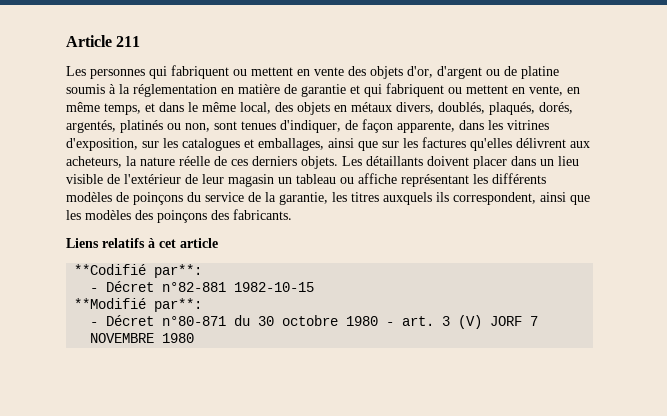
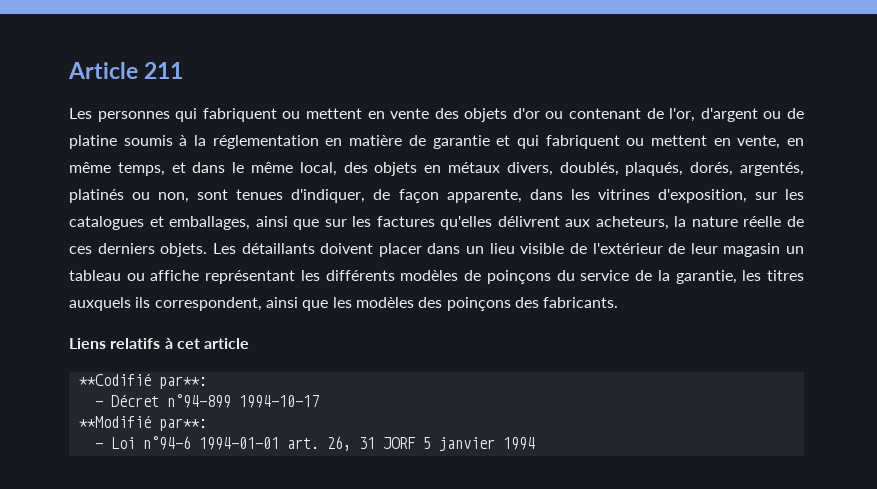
- Les personnes qui fabriquent ou mettent en vente des objets d'or, d'argent ou de platine soumis à la réglementation en matière de garantie et qui fabriquent ou mettent en vente, en même temps, et dans le même local, des objets en métaux divers, doublés, plaqués, dorés, argentés, platinés ou non, sont tenues d'indiquer, de façon apparente, dans les vitrines d'exposition, sur les catalogues et emballages, ainsi que sur les factures qu'elles délivrent aux acheteurs, la nature réelle de ces derniers objets.
+ Les personnes qui fabriquent ou mettent en vente des objets d'or ou contenant de l'or, d'argent ou de platine soumis à la réglementation en matière de garantie et qui fabriquent ou mettent en vente, en même temps, et dans le même local, des objets en métaux divers, doublés, plaqués, dorés, argentés, platinés ou non, sont tenues d'indiquer, de façon apparente, dans les vitrines d'exposition, sur les catalogues et emballages, ainsi que sur les factures qu'elles délivrent aux acheteurs, la nature réelle de ces derniers objets.
- - Décret n°82-881 1982-10-15
+ - Décret n°94-899 1994-10-17
- - Décret n°80-871 du 30 octobre 1980 - art. 3 (V) JORF 7 NOVEMBRE 1980
+ - Loi n°94-6 1994-01-01 art. 26, 31 JORF 5 janvier 1994

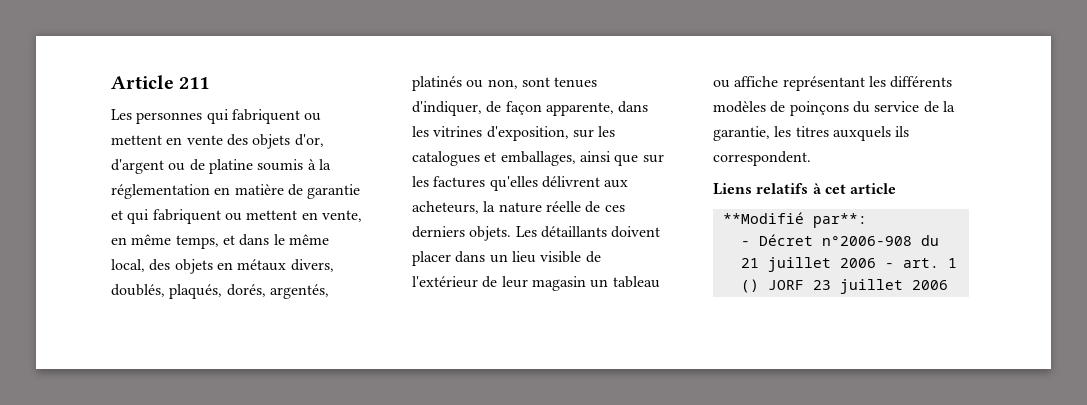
- Les personnes qui fabriquent ou mettent en vente des objets d'or ou contenant de l'or, d'argent ou de platine soumis à la réglementation en matière de garantie et qui fabriquent ou mettent en vente, en même temps, et dans le même local, des objets en métaux divers, doublés, plaqués, dorés, argentés, platinés ou non, sont tenues d'indiquer, de façon apparente, dans les vitrines d'exposition, sur les catalogues et emballages, ainsi que sur les factures qu'elles délivrent aux acheteurs, la nature réelle de ces derniers objets.
+ Les personnes qui fabriquent ou mettent en vente des objets d'or, d'argent ou de platine soumis à la réglementation en matière de garantie et qui fabriquent ou mettent en vente, en même temps, et dans le même local, des objets en métaux divers, doublés, plaqués, dorés, argentés, platinés ou non, sont tenues d'indiquer, de façon apparente, dans les vitrines d'exposition, sur les catalogues et emballages, ainsi que sur les factures qu'elles délivrent aux acheteurs, la nature réelle de ces derniers objets.
- Les détaillants doivent placer dans un lieu visible de l'extérieur de leur magasin un tableau ou affiche représentant les différents modèles de poinçons du service de la garantie, les titres auxquels ils correspondent, ainsi que les modèles des poinçons des fabricants.
+ Les détaillants doivent placer dans un lieu visible de l'extérieur de leur magasin un tableau ou affiche représentant les différents modèles de poinçons du service de la garantie, les titres auxquels ils correspondent.
- **Codifié par**:
+ **Modifié par**:
- - Décret n°94-899 1994-10-17
- **Modifié par**:
- - Loi n°94-6 1994-01-01 art. 26, 31 JORF 5 janvier 1994
+ - Décret n°2006-908 du 21 juillet 2006 - art. 1 () JORF 23 juillet 2006

